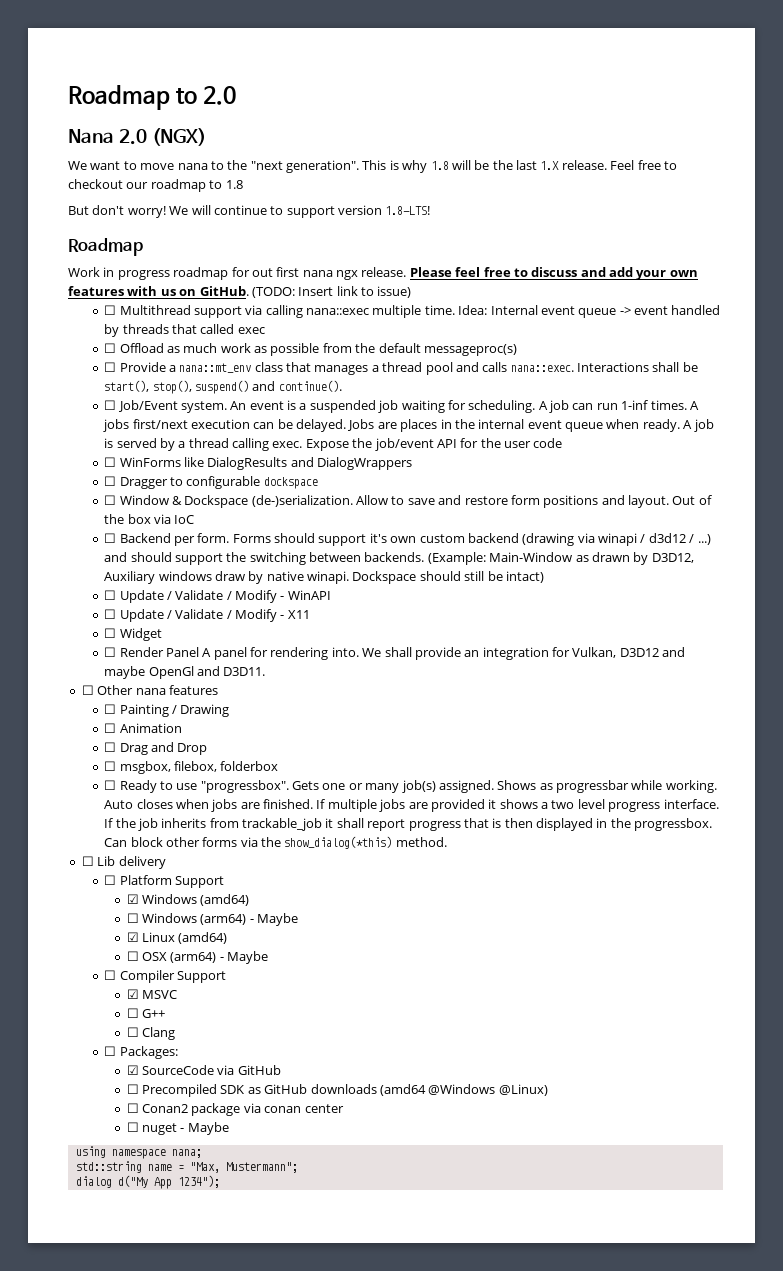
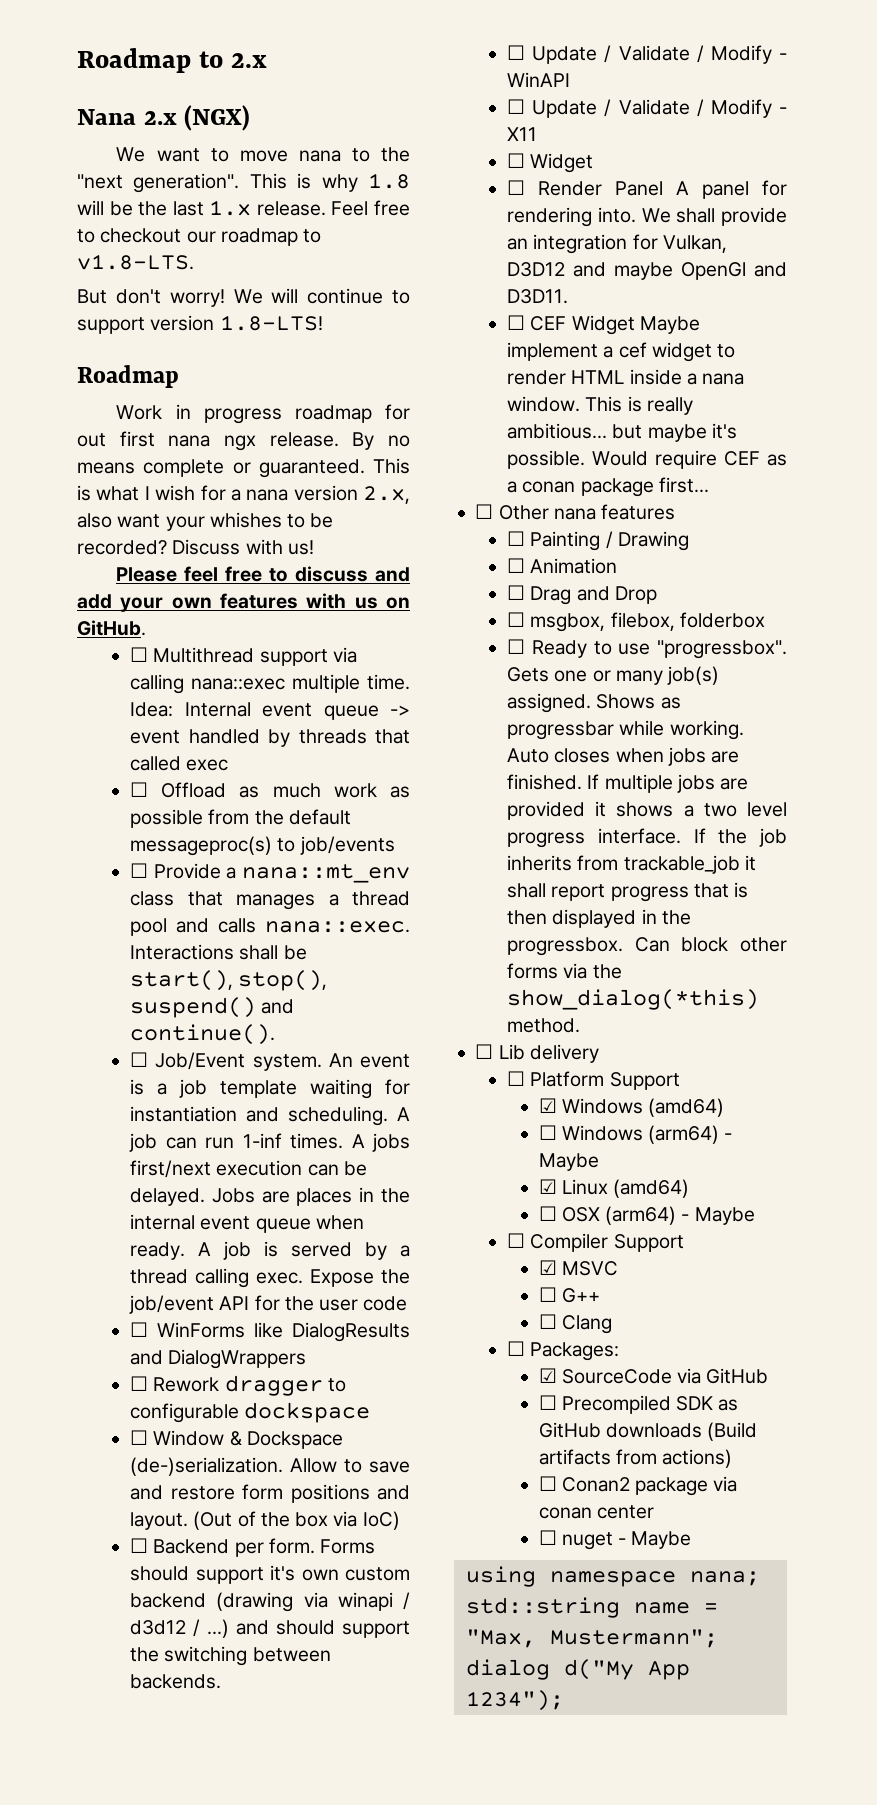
- Roadmap to 2.0
+ Roadmap to 2.x
- Nana 2.0 (NGX)
+ Nana 2.x (NGX)
- This is why 1.8 will be the last 1.X release.
+ This is why 1.8 will be the last 1.x release.
- Feel free to checkout our roadmap to 1.8
+ Feel free to checkout our roadmap to v1.8-LTS.
- Work in progress roadmap for out first nana ngx release. Please feel free to discuss and add your own features with us on GitHub. (TODO: Insert link to issue)
+ Work in progress roadmap for out first nana ngx release. By no means complete or guaranteed. This is what I wish for a nana version 2.x, also want your whishes to be recorded? Discuss with us!
+ Please feel free to discuss and add your own features with us on GitHub.
- ☐ Offload as much work as possible from the default messageproc(s)
+ ☐ Offload as much work as possible from the default messageproc(s) to job/events
- An event is a suspended job waiting for scheduling.
+ An event is a job template waiting for instantiation and scheduling.
- ☐ Dragger to configurable dockspace
+ ☐ Rework dragger to configurable dockspace
- Out of the box via IoC
+ (Out of the box via IoC)
- (Example: Main-Window as drawn by D3D12, Auxiliary windows draw by native winapi. Dockspace should still be intact)
+ ☐ CEF Widget Maybe implement a cef widget to render HTML inside a nana window. This is really ambitious... but maybe it's possible. Would require CEF as a conan package first...
- ☐ Precompiled SDK as GitHub downloads (amd64 @Windows @Linux)
+ ☐ Precompiled SDK as GitHub downloads (Build artifacts from actions)

